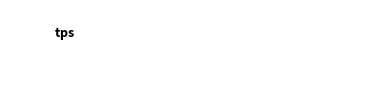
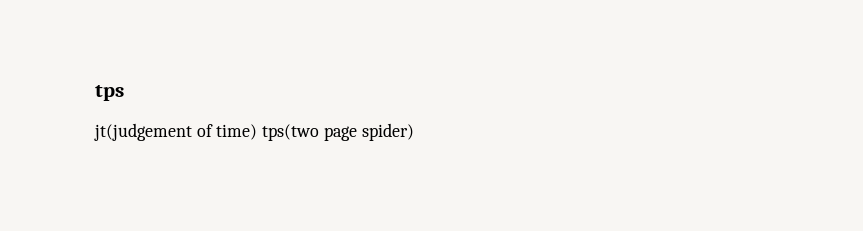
+ jt(judgement of time) tps(two page spider)

